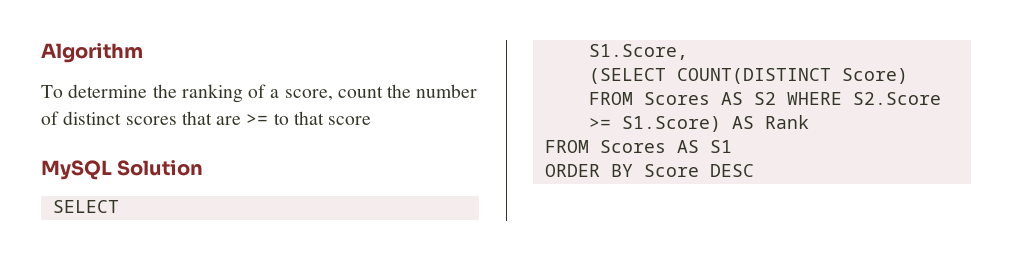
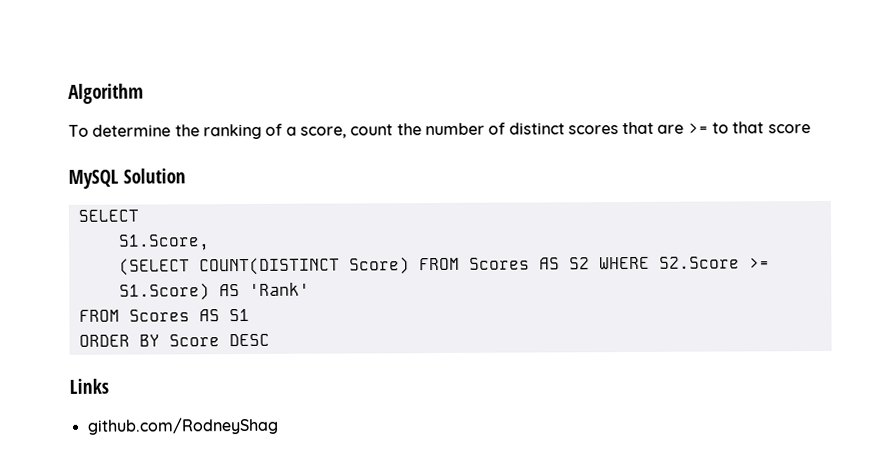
- (SELECT COUNT(DISTINCT Score) FROM Scores AS S2 WHERE S2.Score >= S1.Score) AS Rank
+ (SELECT COUNT(DISTINCT Score) FROM Scores AS S2 WHERE S2.Score >= S1.Score) AS 'Rank'
+ Links
+ github.com/RodneyShag

